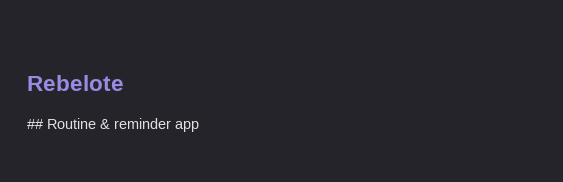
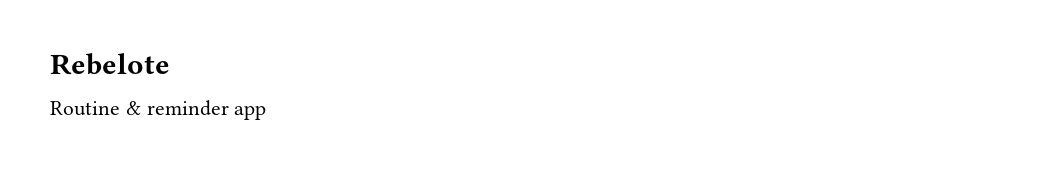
- ## Routine & reminder app
+ Routine & reminder app

